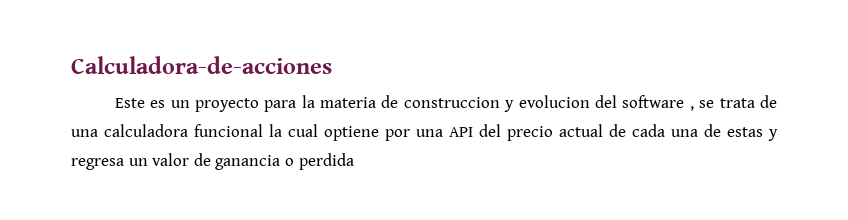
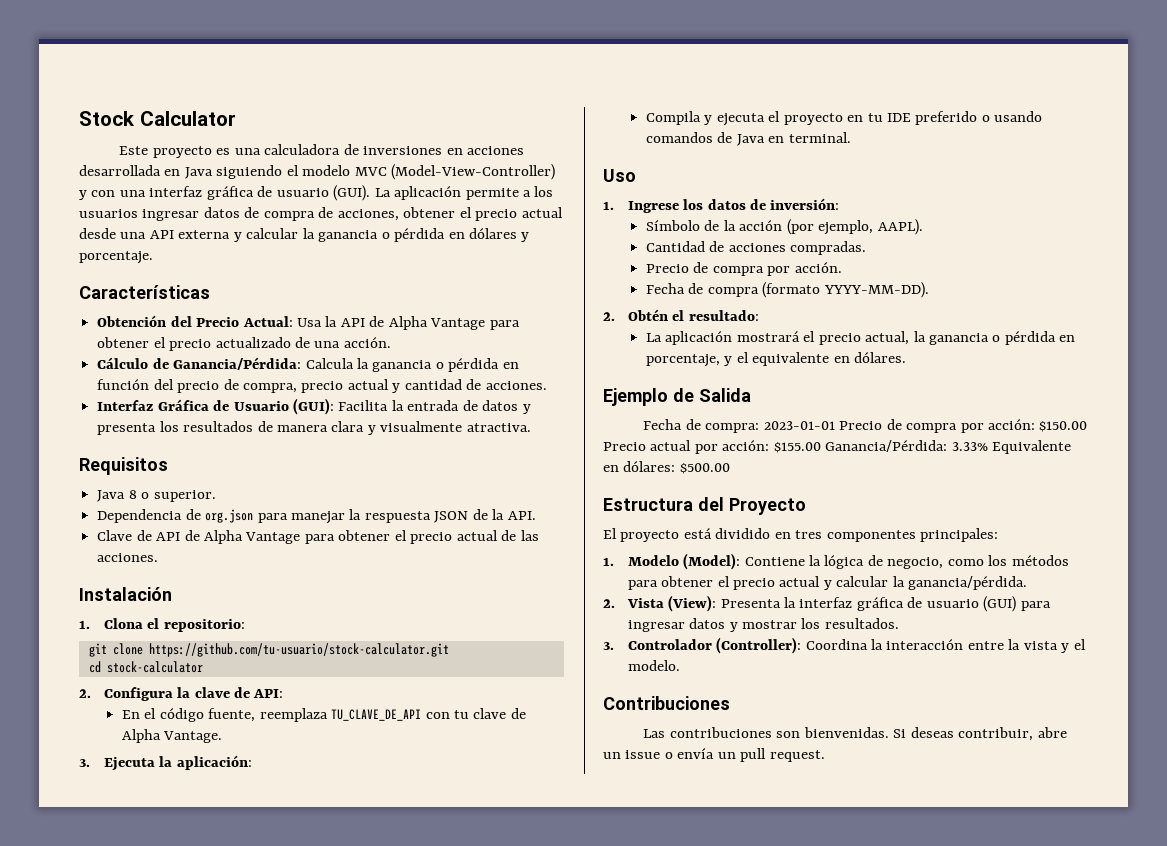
- Calculadora-de-acciones
+ Stock Calculator
- Este es un proyecto para la materia de construccion y evolucion del software , se trata de una calculadora funcional la cual optiene por una API del precio actual de cada una de estas y regresa un valor de ganancia o perdida
+ Este proyecto es una calculadora de inversiones en acciones desarrollada en Java siguiendo el modelo MVC (Model-View-Controller) y con una interfaz gráfica de usuario (GUI). La aplicación permite a los usuarios ingresar datos de compra de acciones, obtener el precio actual desde una API externa y calcular la ganancia o pérdida en dólares y porcentaje.
+ Características
+ Obtención del Precio Actual: Usa la API de Alpha Vantage para obtener el precio actualizado de una acción.
+ Cálculo de Ganancia/Pérdida: Calcula la ganancia o pérdida en función del precio de compra, precio actual y cantidad de acciones.
+ Interfaz Gráfica de Usuario (GUI): Facilita la entrada de datos y presenta los resultados de manera clara y visualmente atractiva.
+ Requisitos
+ Java 8 o superior.
+ Dependencia de org.json para manejar la respuesta JSON de la API.
+ Clave de API de Alpha Vantage para obtener el precio actual de las acciones.
+ Instalación
+ 1. Clona el repositorio:
+ git clone https://github.com/tu-usuario/stock-calculator.git
+ cd stock-calculator
+ 2. Configura la clave de API:
+ En el código fuente, reemplaza TU_CLAVE_DE_API con tu clave de Alpha Vantage.
+ 3. Ejecuta la aplicación:
+ Compila y ejecuta el proyecto en tu IDE preferido o usando comandos de Java en terminal.
+ Uso
+ 1. Ingrese los datos de inversión:
+ Símbolo de la acción (por ejemplo, AAPL).
+ Cantidad de acciones compradas.
+ Precio de compra por acción.
+ Fecha de compra (formato YYYY-MM-DD).
+ 2. Obtén el resultado:
+ La aplicación mostrará el precio actual, la ganancia o pérdida en porcentaje, y el equivalente en dólares.
+ Ejemplo de Salida
+ Fecha de compra: 2023-01-01 Precio de compra por acción: $150.00 Precio actual por acción: $155.00 Ganancia/Pérdida: 3.33% Equivalente en dólares: $500.00
+ Estructura del Proyecto
+ El proyecto está dividido en tres componentes principales:
+ 1. Modelo (Model): Contiene la lógica de negocio, como los métodos para obtener el precio actual y calcular la ganancia/pérdida.
+ 2. Vista (View): Presenta la interfaz gráfica de usuario (GUI) para ingresar datos y mostrar los resultados.
+ 3. Controlador (Controller): Coordina la interacción entre la vista y el modelo.
+ Contribuciones
+ Las contribuciones son bienvenidas. Si deseas contribuir, abre un issue o envía un pull request.

